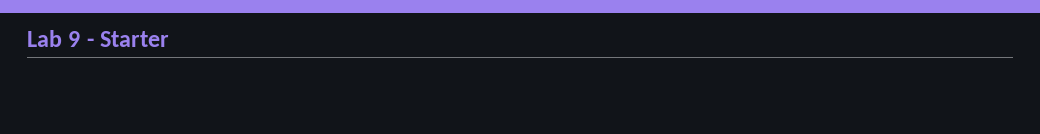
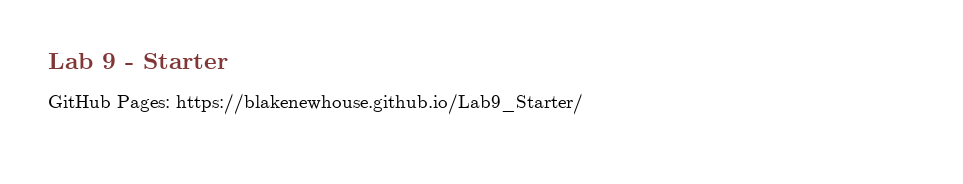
+ GitHub Pages: https://blakenewhouse.github.io/Lab9_Starter/

